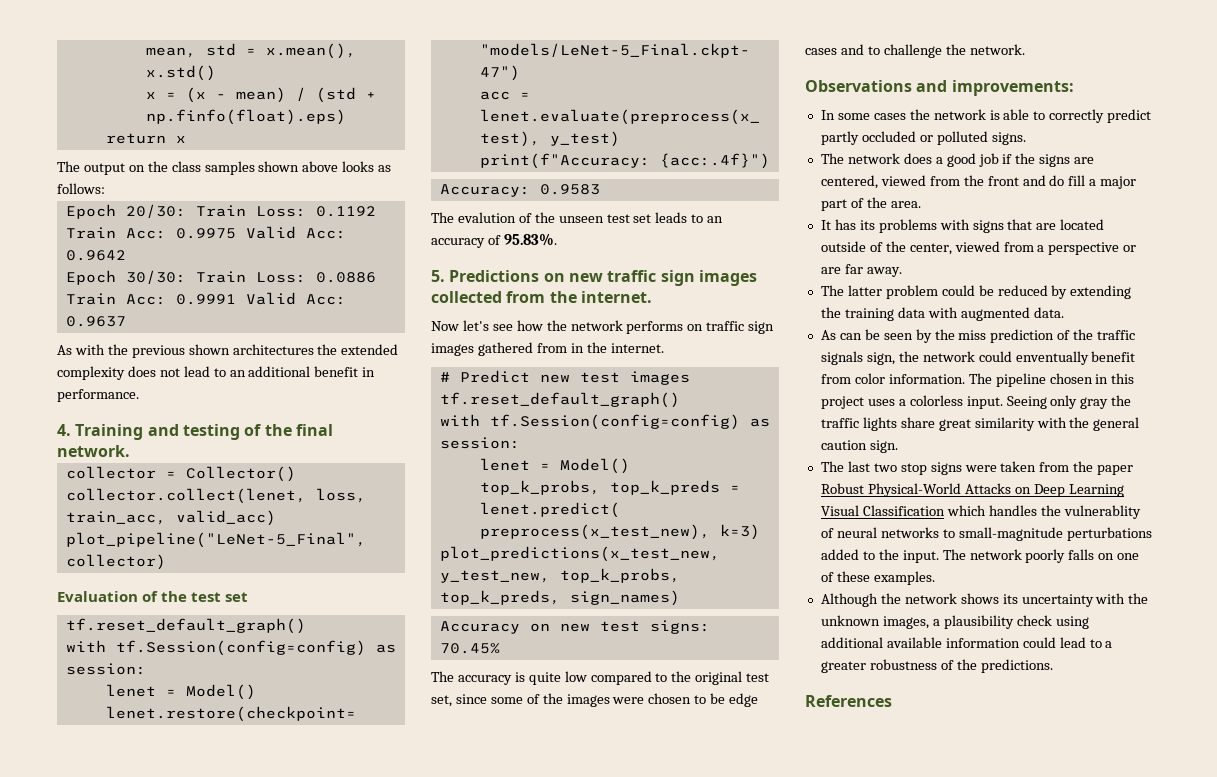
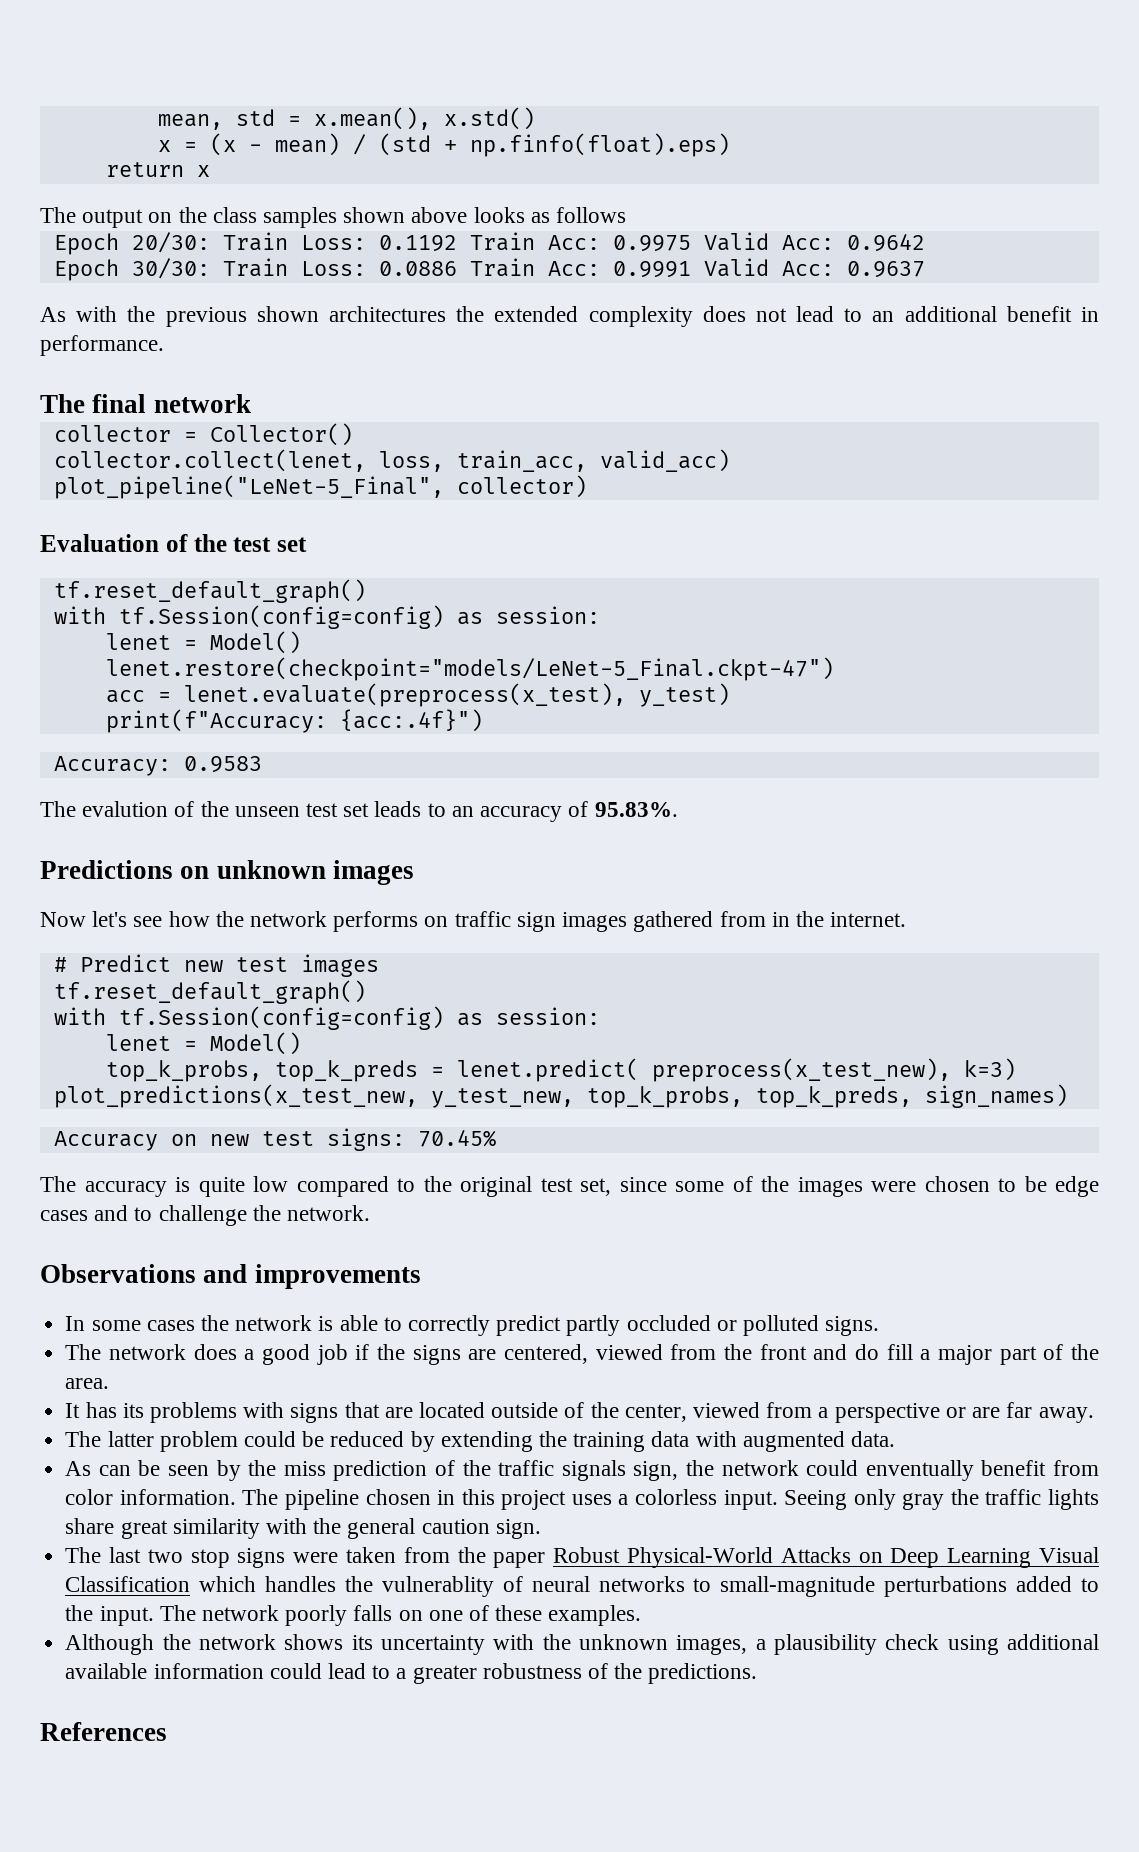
- The output on the class samples shown above looks as follows:
+ The output on the class samples shown above looks as follows
- 4. Training and testing of the final network.
+ The final network
- 5. Predictions on new traffic sign images collected from the internet.
+ Predictions on unknown images
- Observations and improvements:
+ Observations and improvements

